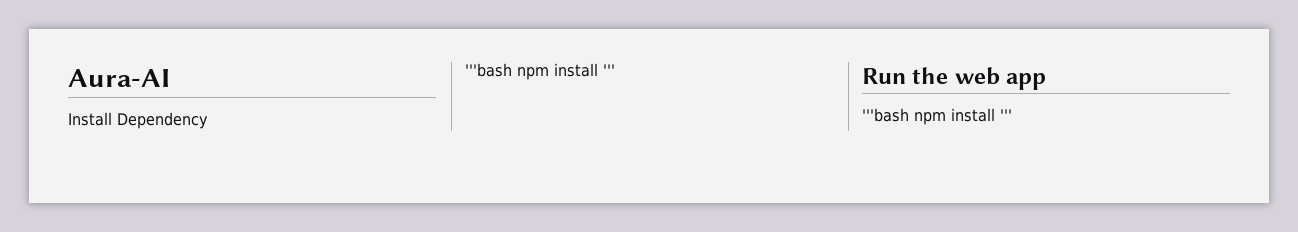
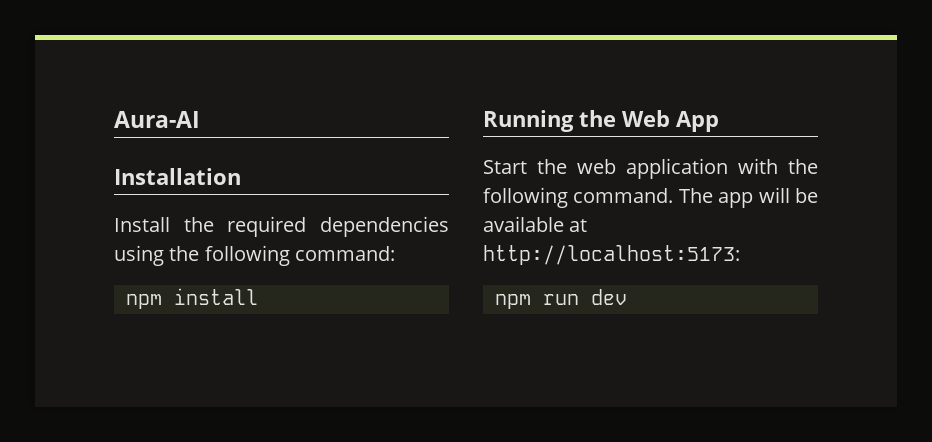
+ Installation
- Install Dependency
- '''bash npm install '''
- Run the web app
- '''bash npm install '''
+ Install the required dependencies using the following command:
+ npm install
+ Running the Web App
+ Start the web application with the following command. The app will be available at http://localhost:5173:
+ npm run dev

